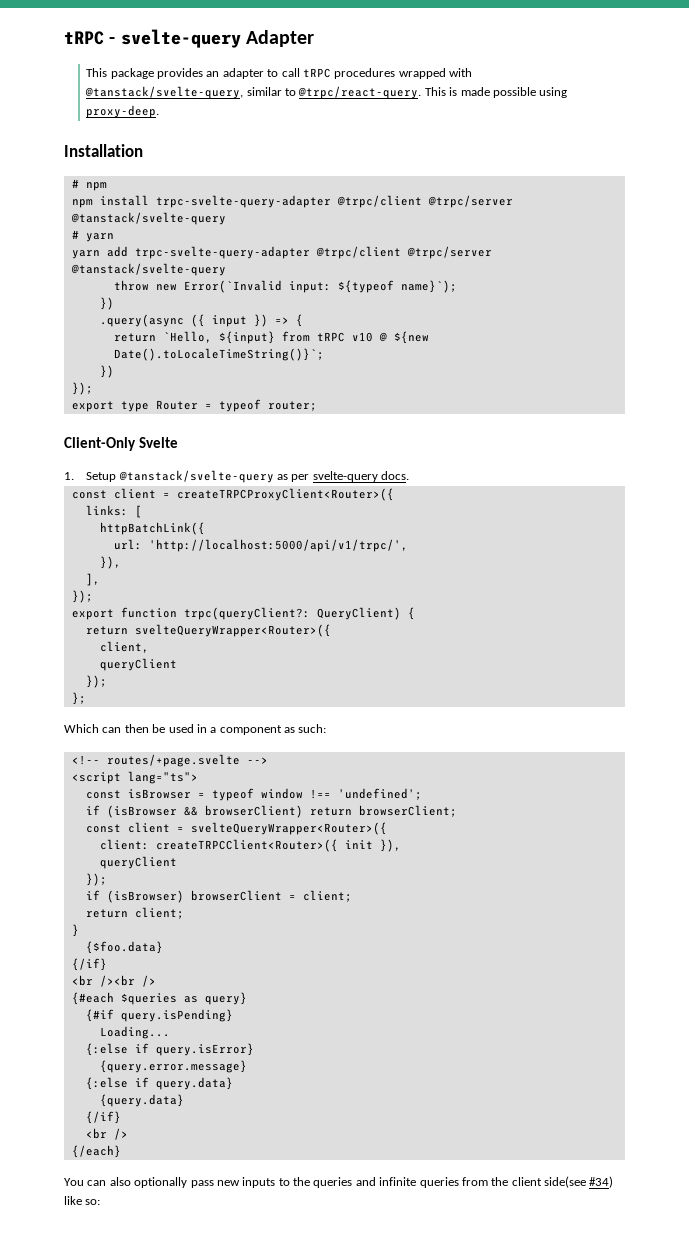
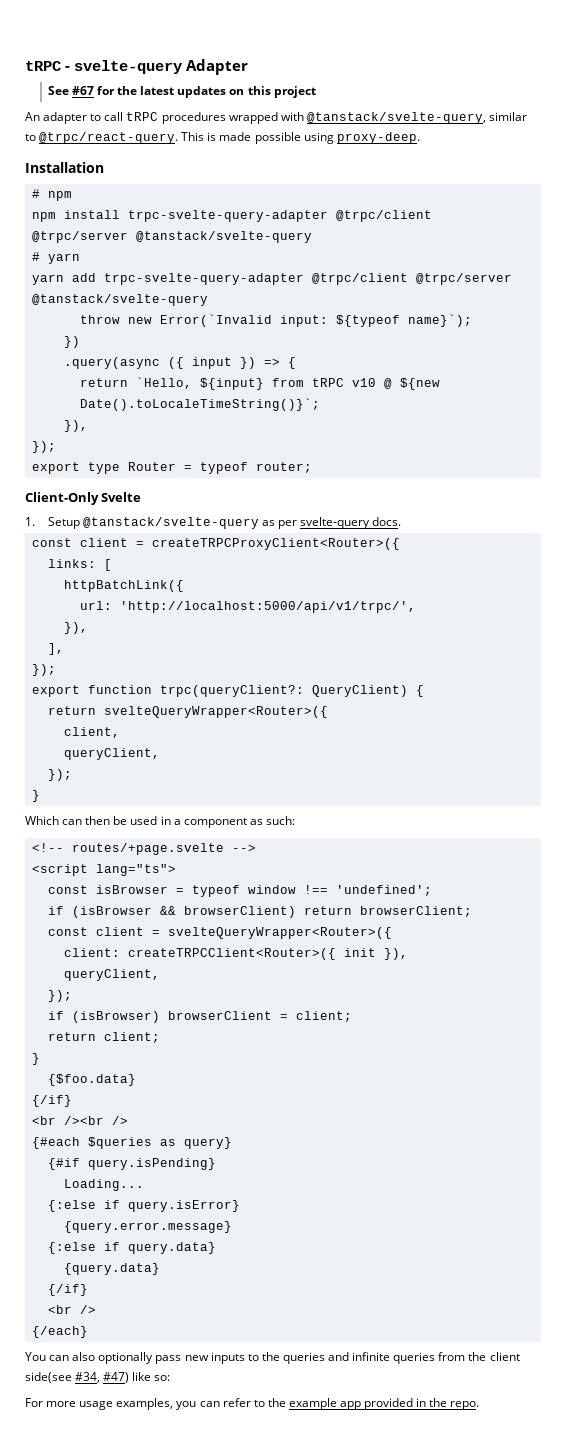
- This package provides an adapter to call tRPC procedures wrapped with @tanstack/svelte-query, similar to @trpc/react-query.
+ See #67 for the latest updates on this project
+ An adapter to call tRPC procedures wrapped with @tanstack/svelte-query, similar to @trpc/react-query.
  return `Hello, ${input} from tRPC v10 @ ${new Date().toLocaleTimeString()}`;
- })
+ }),
  client,
- queryClient
+ queryClient,
  });
- };
+ }
  client: createTRPCClient<Router>({ init }),
- queryClient
+ queryClient,
- You can also optionally pass new inputs to the queries and infinite queries from the client side(see #34) like so:
+ You can also optionally pass new inputs to the queries and infinite queries from the client side(see #34, #47) like so:
+ For more usage examples, you can refer to the example app provided in the repo.

